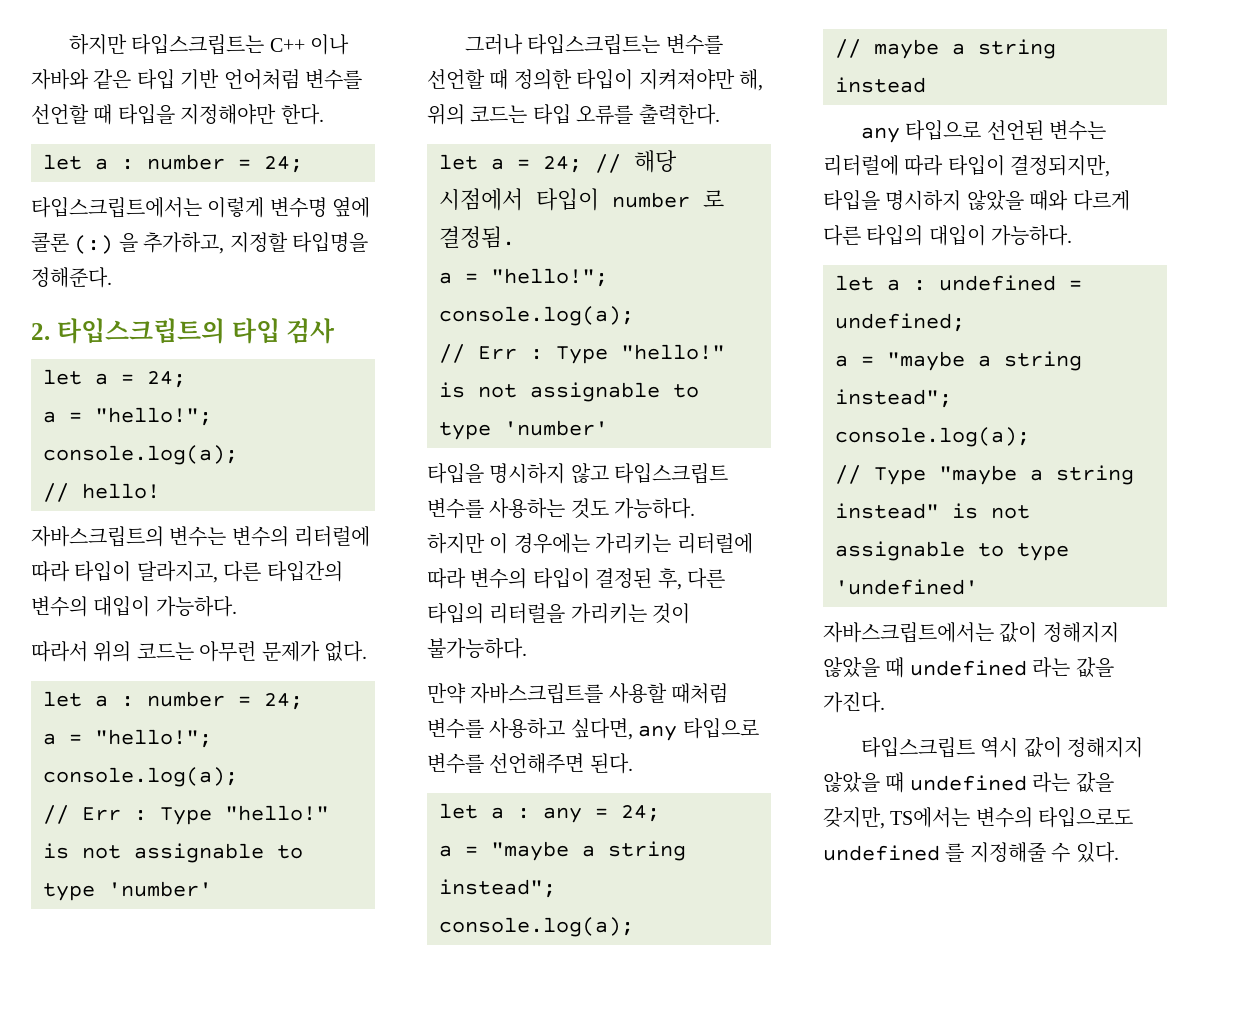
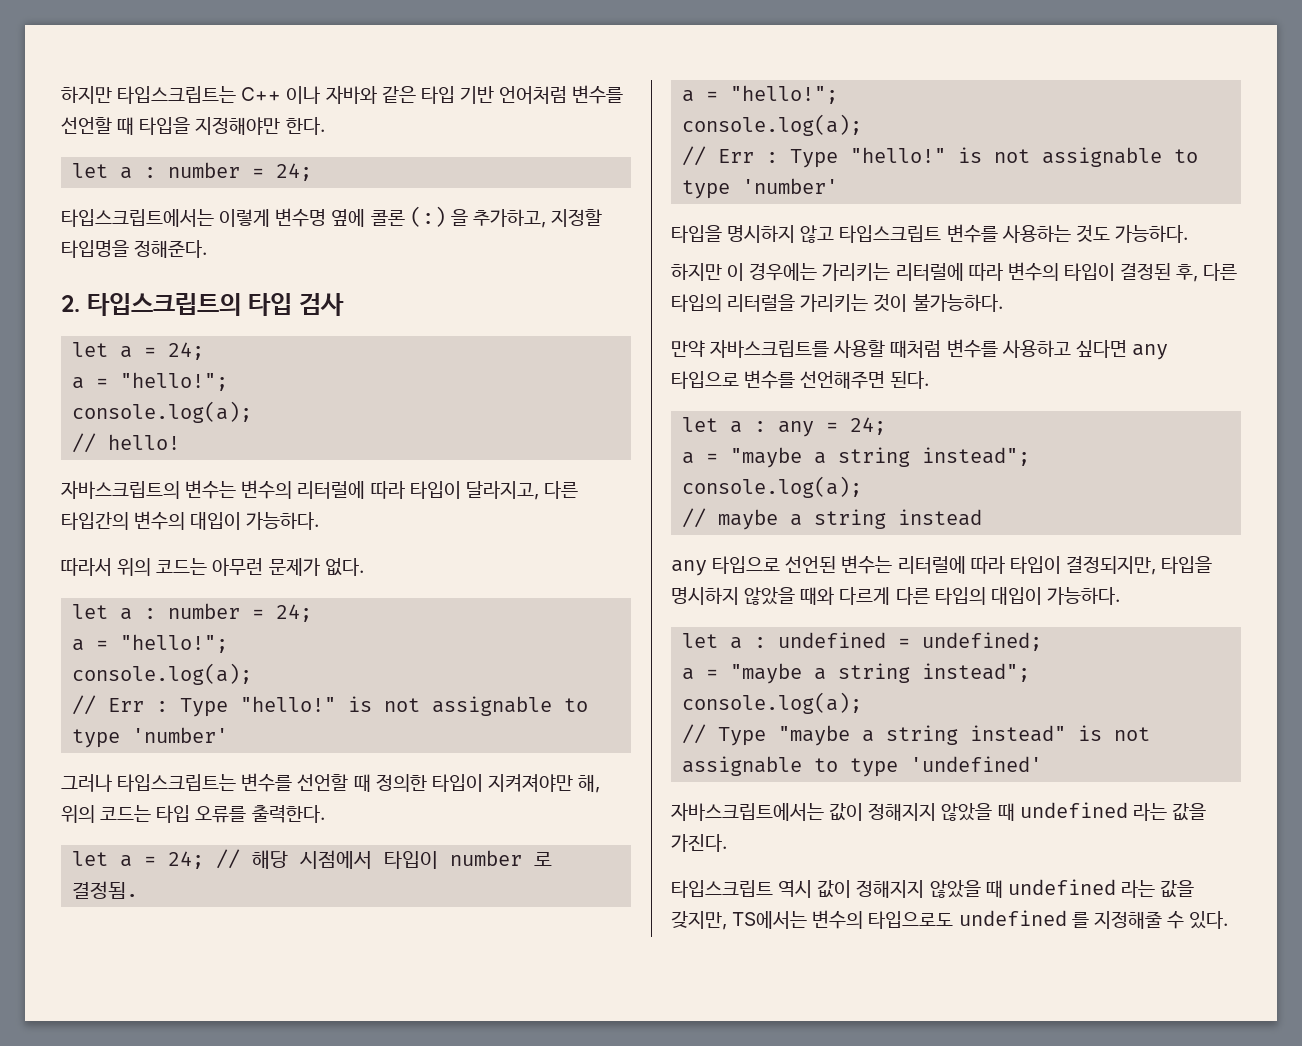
- 만약 자바스크립트를 사용할 때처럼 변수를 사용하고 싶다면, any 타입으로 변수를 선언해주면 된다.
+ 만약 자바스크립트를 사용할 때처럼 변수를 사용하고 싶다면 any 타입으로 변수를 선언해주면 된다.

